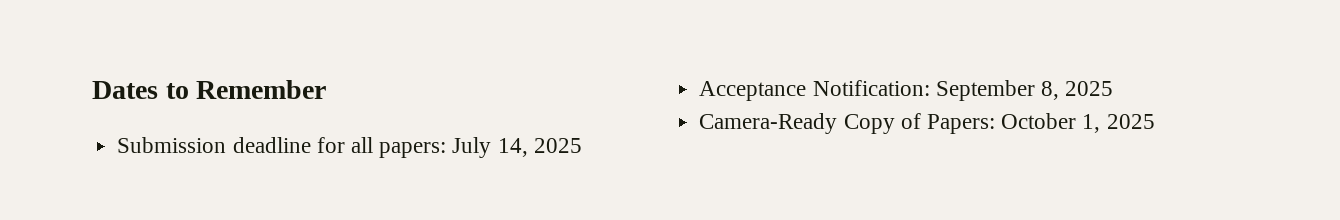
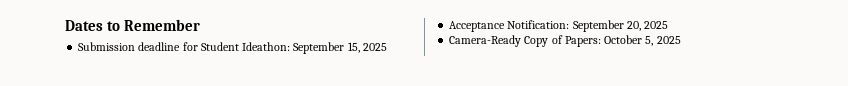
- Submission deadline for all papers: July 14, 2025
+ Submission deadline for Student Ideathon: September 15, 2025
- Acceptance Notification: September 8, 2025
+ Acceptance Notification: September 20, 2025
- Camera-Ready Copy of Papers: October 1, 2025
+ Camera-Ready Copy of Papers: October 5, 2025

